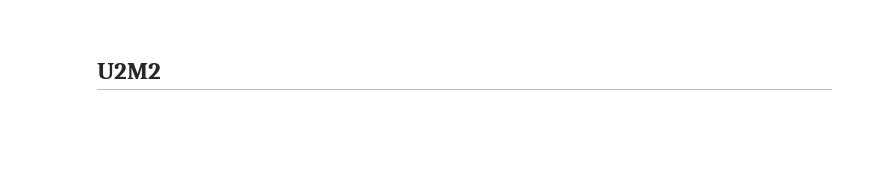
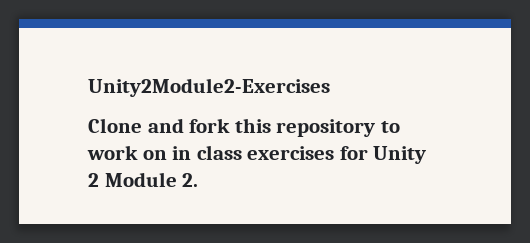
- U2M2
+ Unity2Module2-Exercises
+ Clone and fork this repository to work on in class exercises for Unity 2 Module 2.

